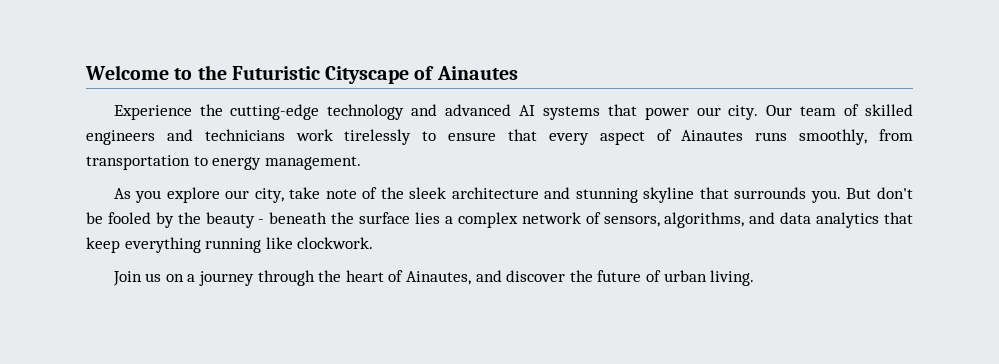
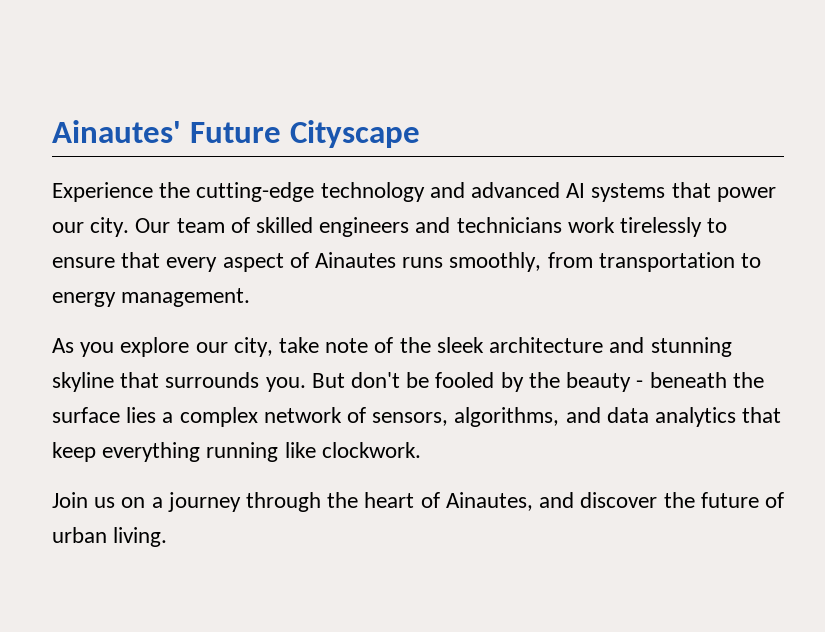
- Welcome to the Futuristic Cityscape of Ainautes
+ Ainautes' Future Cityscape

